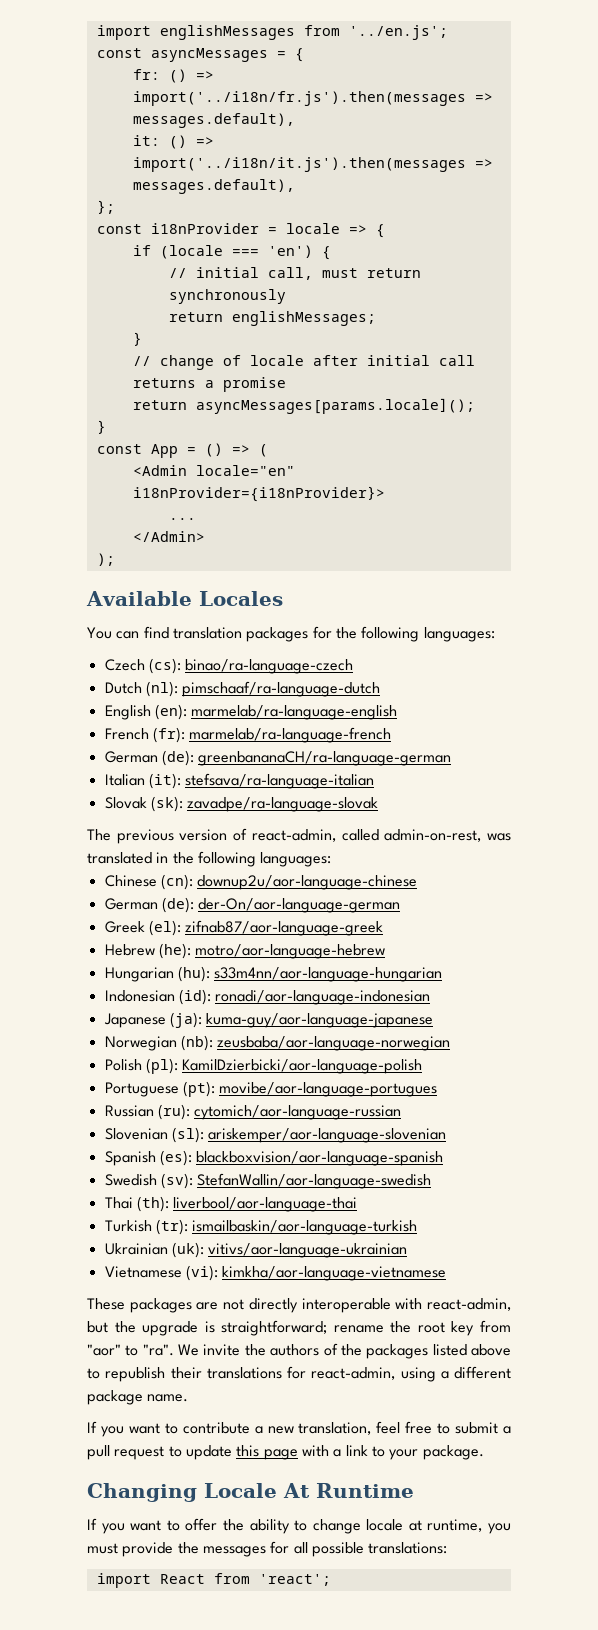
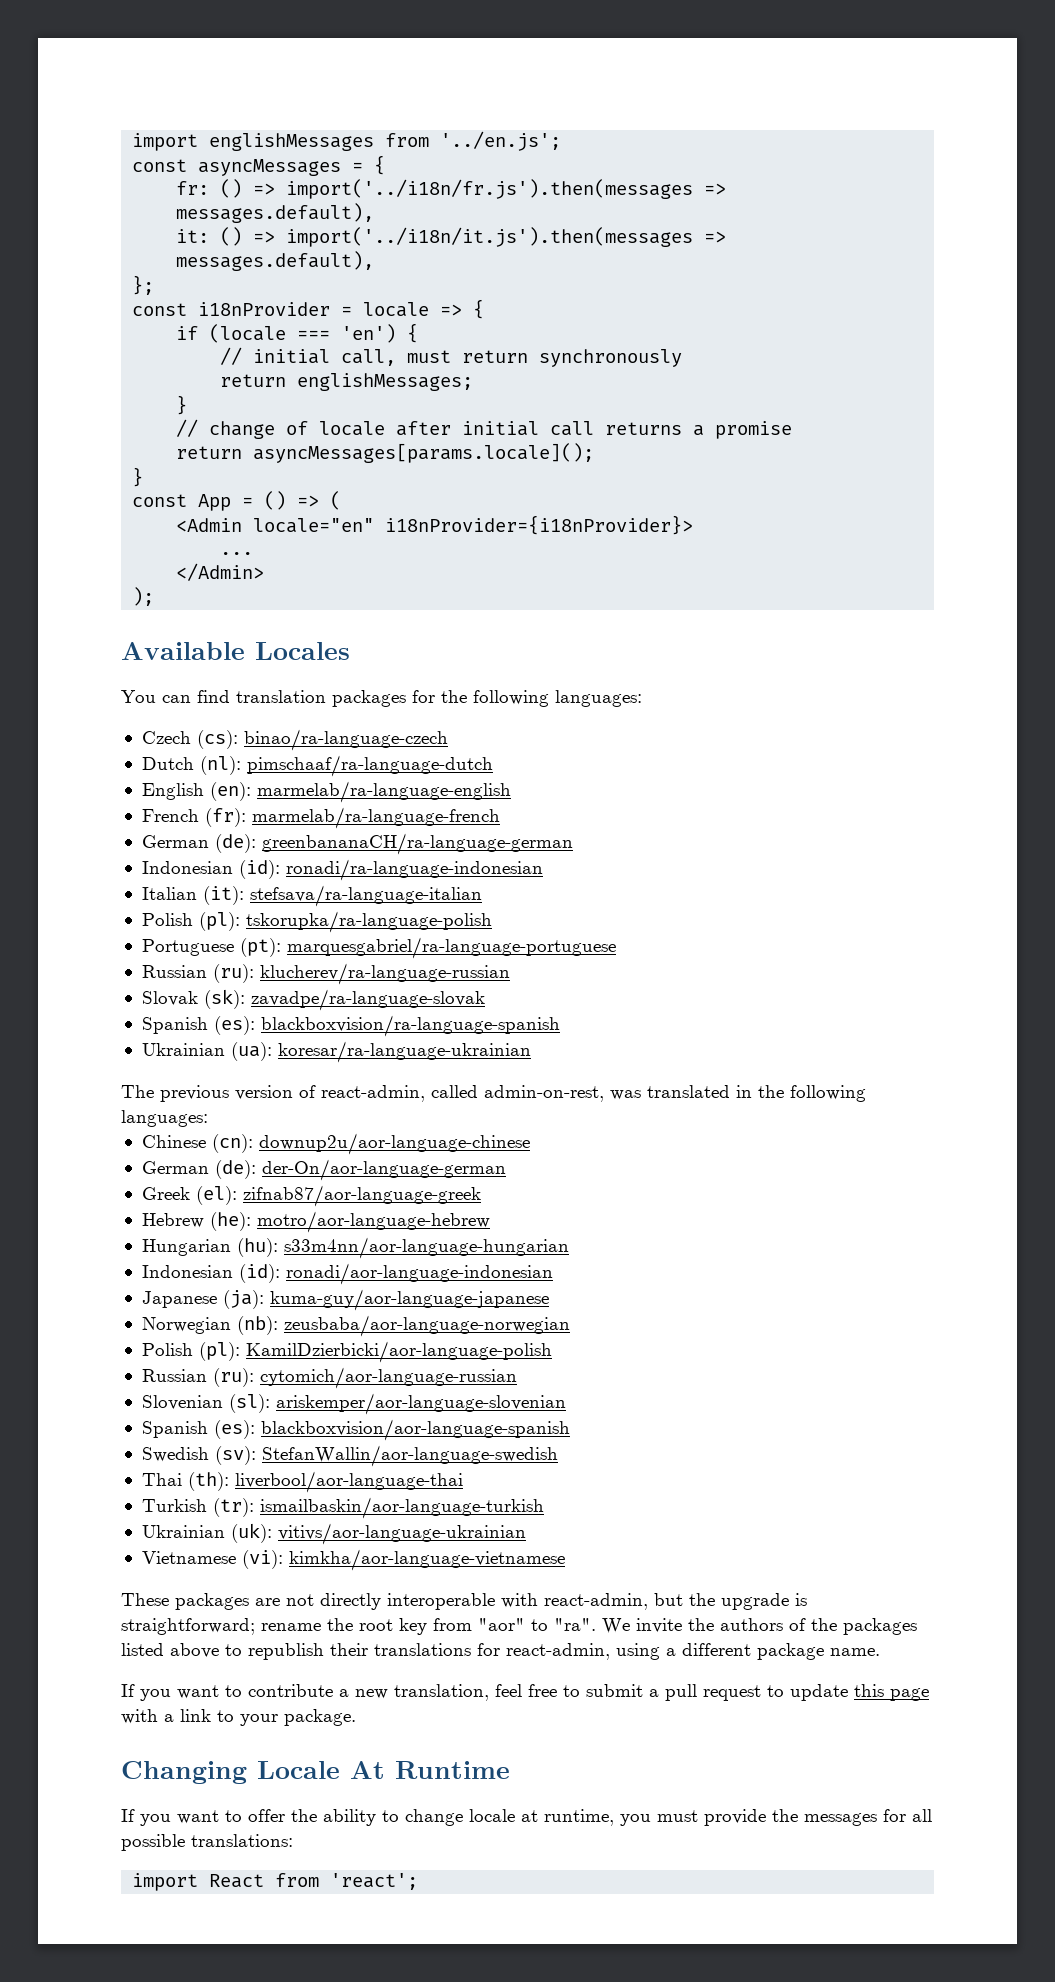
+ Indonesian (id): ronadi/ra-language-indonesian
+ Polish (pl): tskorupka/ra-language-polish
+ Portuguese (pt): marquesgabriel/ra-language-portuguese
+ Russian (ru): klucherev/ra-language-russian
  Slovak (sk): zavadpe/ra-language-slovak
+ Spanish (es): blackboxvision/ra-language-spanish
+ Ukrainian (ua): koresar/ra-language-ukrainian
- Portuguese (pt): movibe/aor-language-portugues

